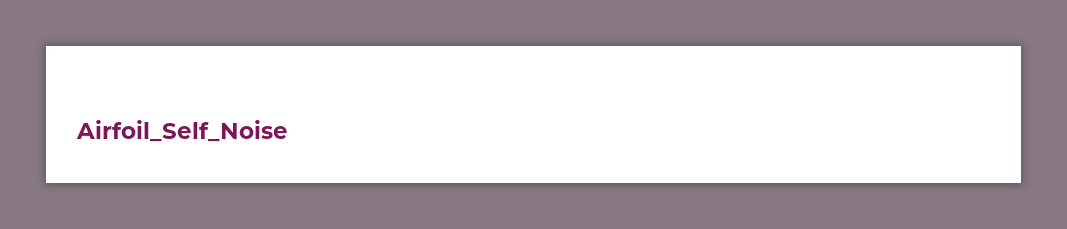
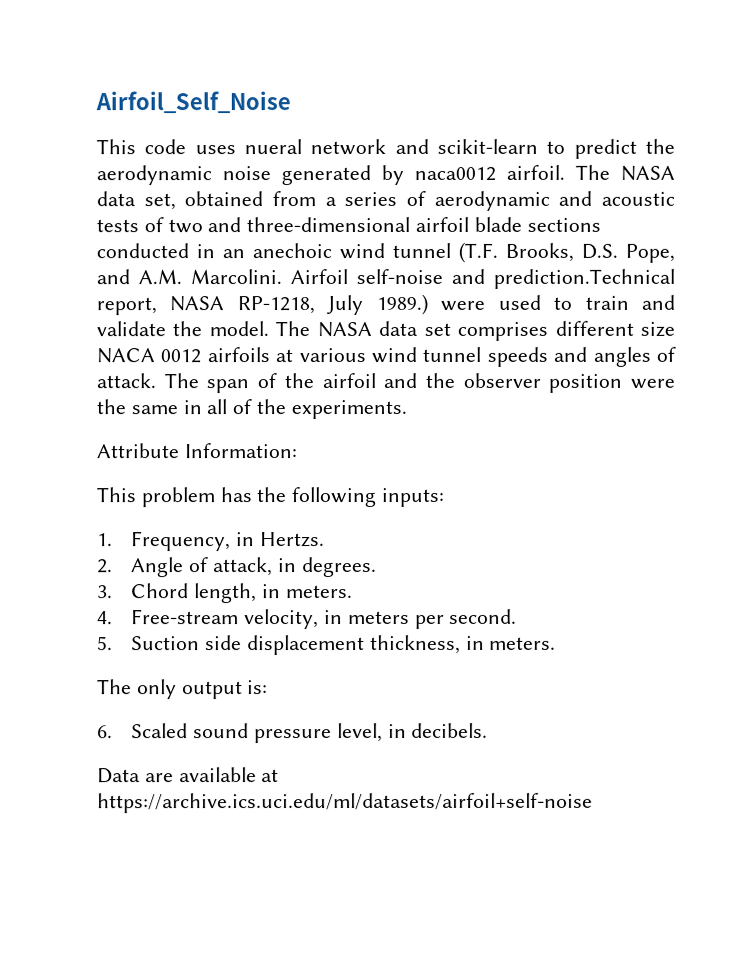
+ This code uses nueral network and scikit-learn to predict the aerodynamic noise generated by naca0012 airfoil. The NASA data set, obtained from a series of aerodynamic and acoustic tests of two and three-dimensional airfoil blade sections conducted in an anechoic wind tunnel (T.F. Brooks, D.S. Pope, and A.M. Marcolini. Airfoil self-noise and prediction.Technical report, NASA RP-1218, July 1989.) were used to train and validate the model. The NASA data set comprises different size NACA 0012 airfoils at various wind tunnel speeds and angles of attack. The span of the airfoil and the observer position were the same in all of the experiments.
+ Attribute Information:
+ This problem has the following inputs:
+ 1. Frequency, in Hertzs.
+ 2. Angle of attack, in degrees.
+ 3. Chord length, in meters.
+ 4. Free-stream velocity, in meters per second.
+ 5. Suction side displacement thickness, in meters.
+ The only output is:
+ 6. Scaled sound pressure level, in decibels.
+ Data are available at https://archive.ics.uci.edu/ml/datasets/airfoil+self-noise

